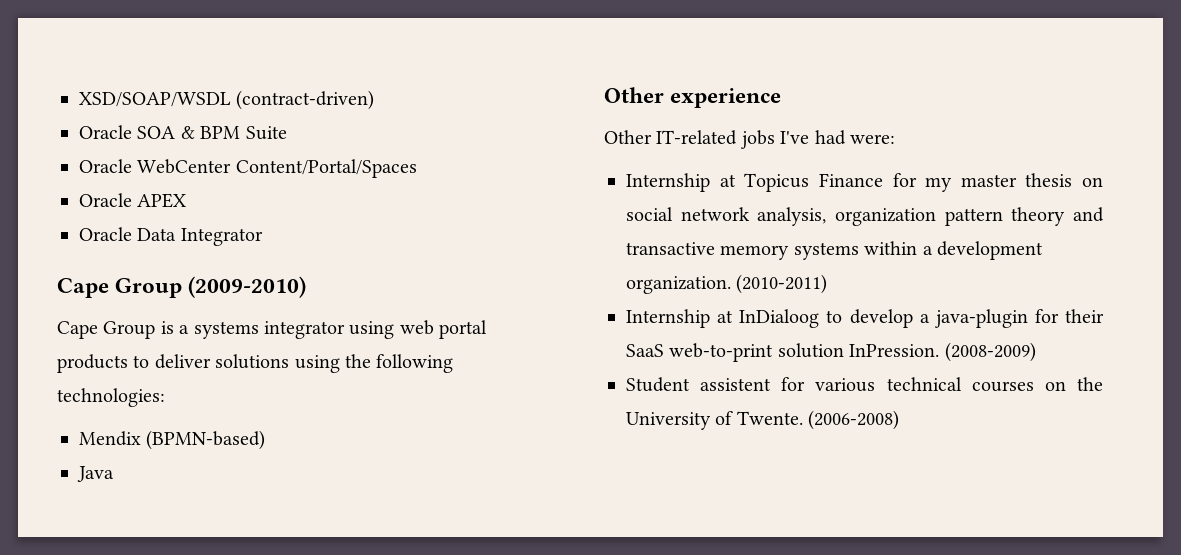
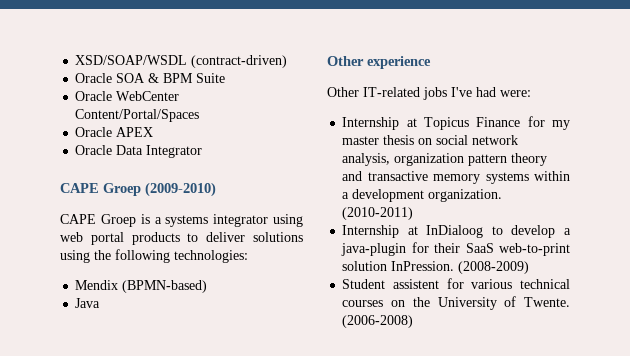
- Cape Group (2009-2010)
+ CAPE Groep (2009-2010)
- Cape Group is a systems integrator using web portal products to deliver solutions using the following technologies:
+ CAPE Groep is a systems integrator using web portal products to deliver solutions using the following technologies:

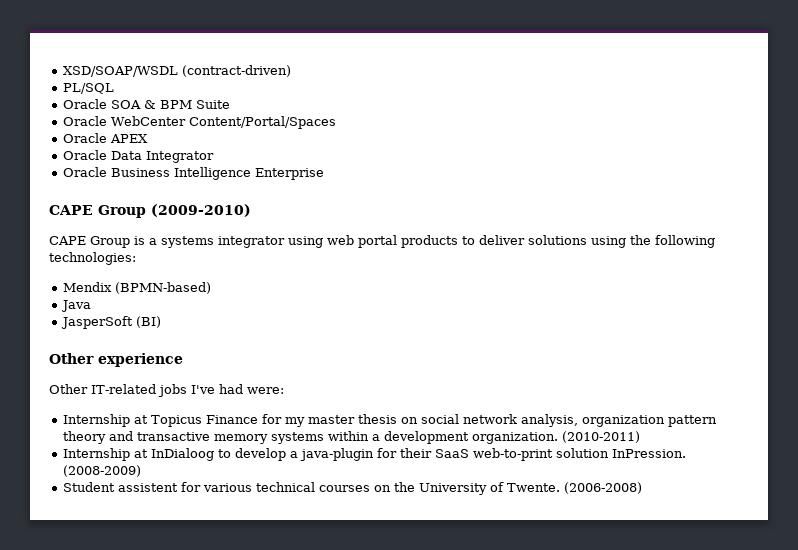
+ PL/SQL
- CAPE Groep (2009-2010)
+ Oracle Business Intelligence Enterprise
+ CAPE Group (2009-2010)
- CAPE Groep is a systems integrator using web portal products to deliver solutions using the following technologies:
+ CAPE Group is a systems integrator using web portal products to deliver solutions using the following technologies:
+ JasperSoft (BI)

